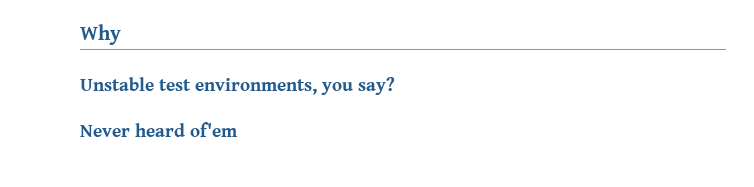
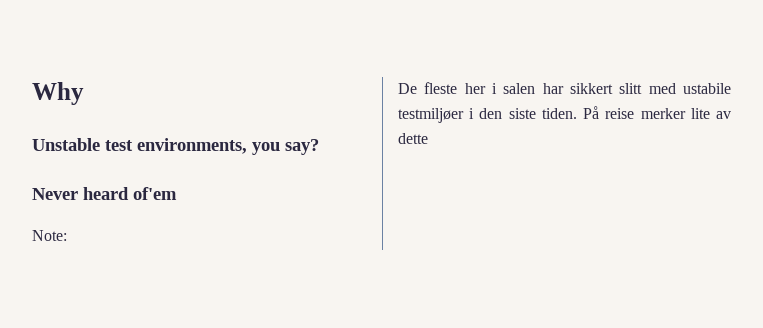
+ Note:
+ De fleste her i salen har sikkert slitt med ustabile testmiljøer i den siste tiden. På reise merker lite av dette

